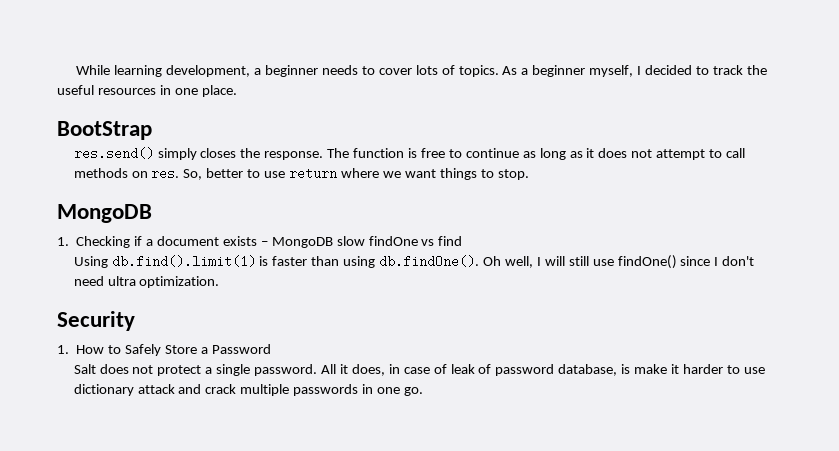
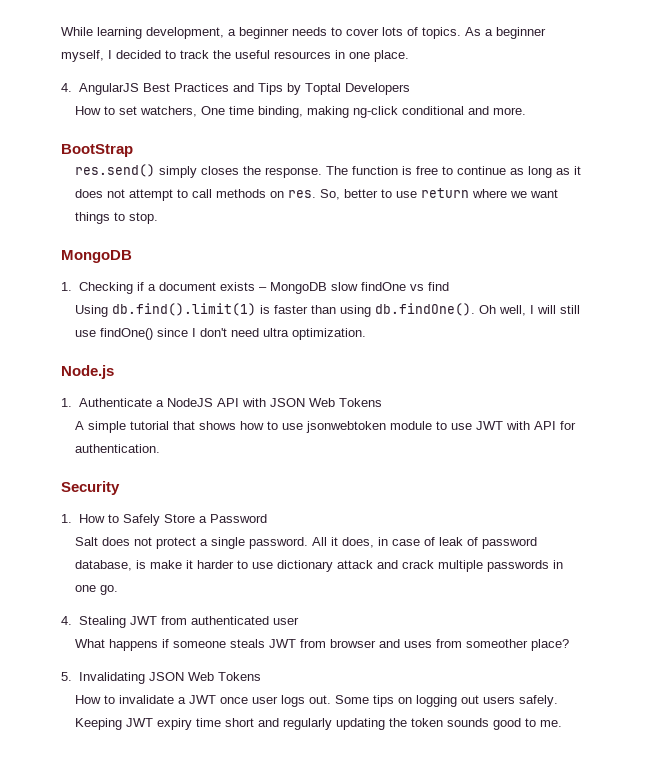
+ 4. AngularJS Best Practices and Tips by Toptal Developers
+ How to set watchers, One time binding, making ng-click conditional and more.
+ Node.js
+ 1. Authenticate a NodeJS API with JSON Web Tokens
+ A simple tutorial that shows how to use jsonwebtoken module to use JWT with API for authentication.
+ 4. Stealing JWT from authenticated user
+ What happens if someone steals JWT from browser and uses from someother place?
+ 5. Invalidating JSON Web Tokens
+ How to invalidate a JWT once user logs out. Some tips on logging out users safely. Keeping JWT expiry time short and regularly updating the token sounds good to me.

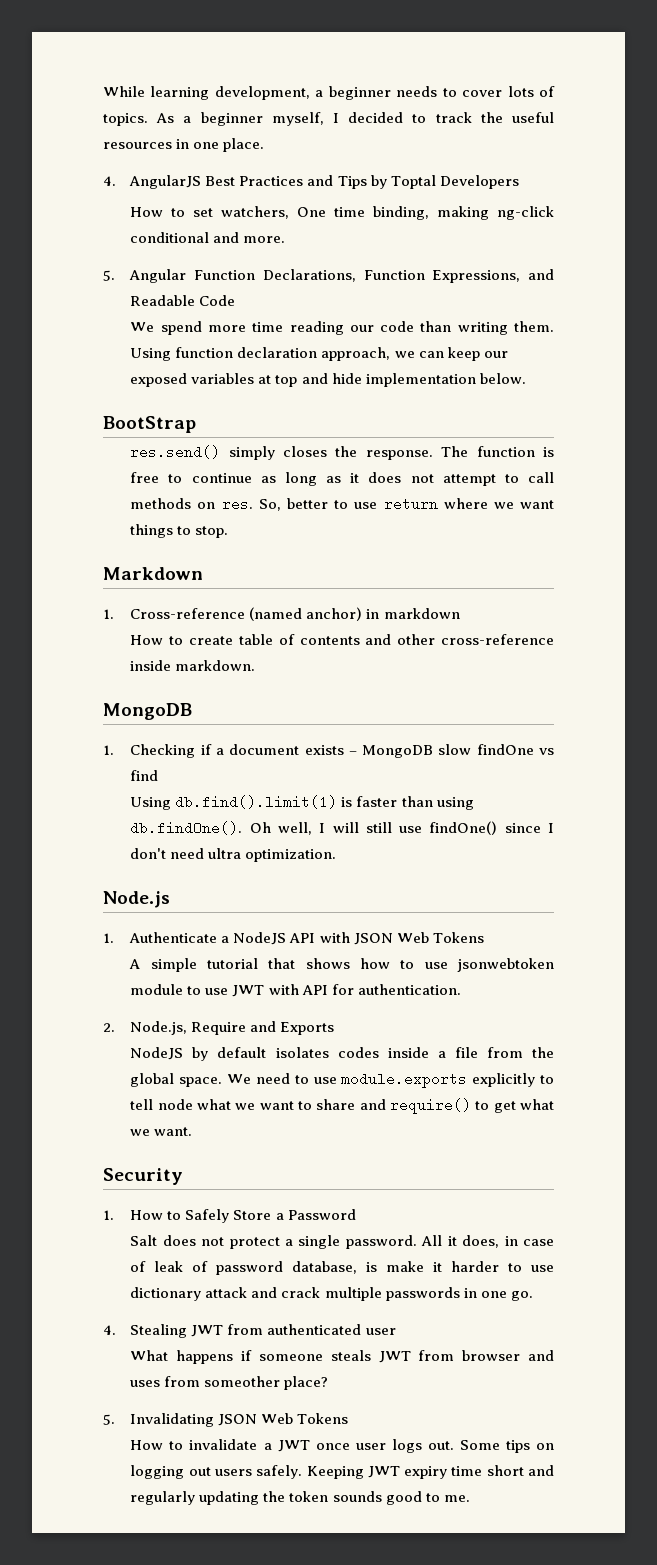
+ 5. Angular Function Declarations, Function Expressions, and Readable Code
+ We spend more time reading our code than writing them. Using function declaration approach, we can keep our exposed variables at top and hide implementation below.
+ Markdown
+ 1. Cross-reference (named anchor) in markdown
+ How to create table of contents and other cross-reference inside markdown.
+ 2. Node.js, Require and Exports
+ NodeJS by default isolates codes inside a file from the global space. We need to use module.exports explicitly to tell node what we want to share and require() to get what we want.

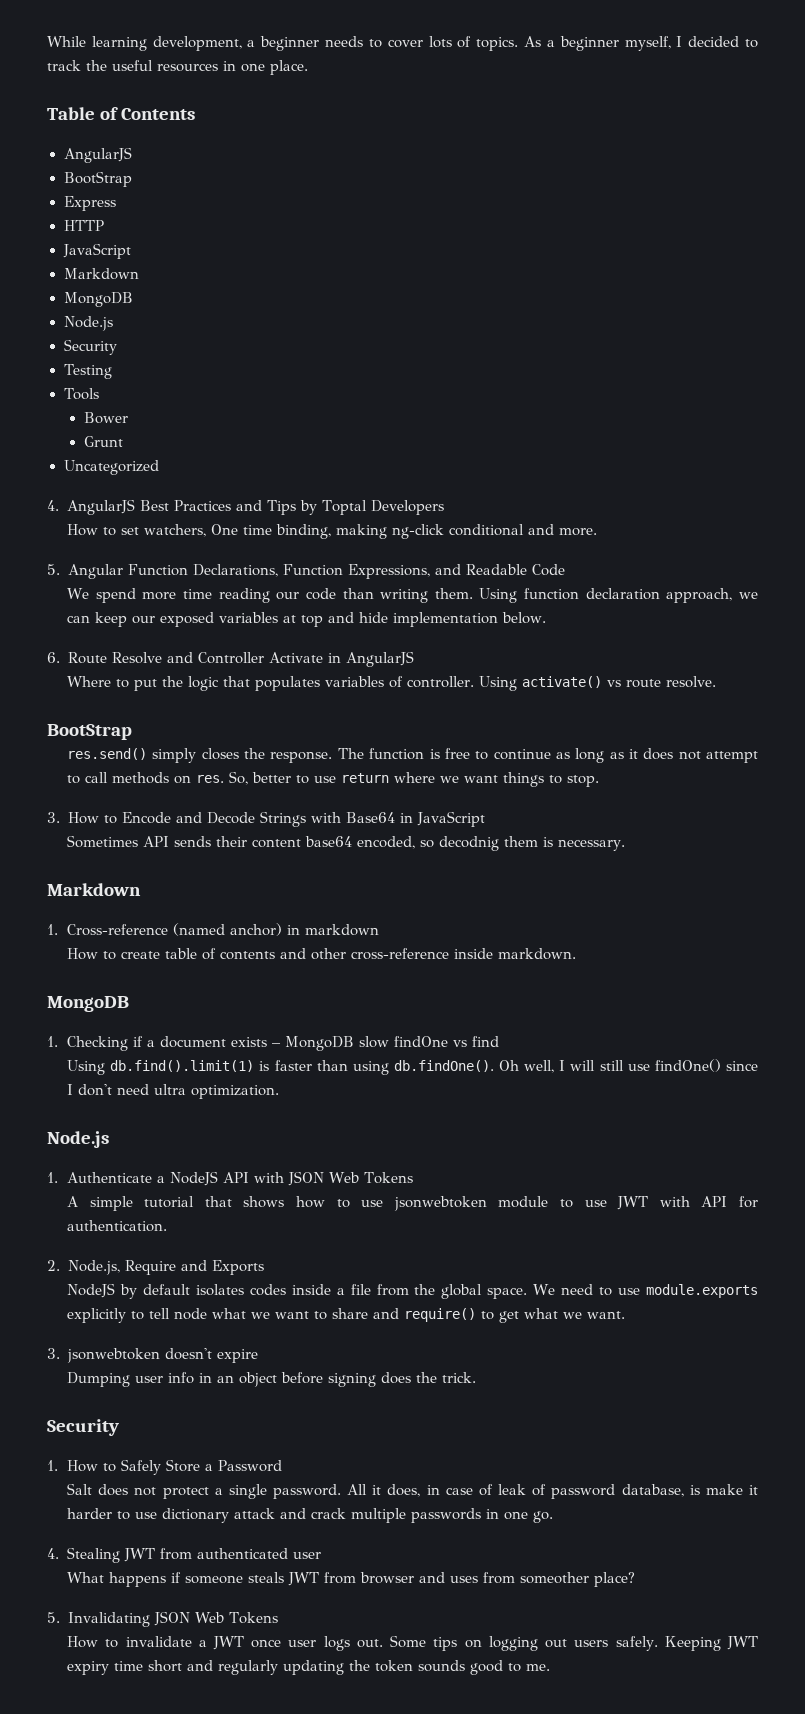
+ Table of Contents
+ AngularJS
+ BootStrap
+ Express
+ HTTP
+ JavaScript
+ Markdown
+ MongoDB
+ Node.js
+ Security
+ Testing
+ Tools
+ Bower
+ Grunt
+ Uncategorized
+ 6. Route Resolve and Controller Activate in AngularJS
+ Where to put the logic that populates variables of controller. Using activate() vs route resolve.
+ 3. How to Encode and Decode Strings with Base64 in JavaScript
+ Sometimes API sends their content base64 encoded, so decodnig them is necessary.
+ 3. jsonwebtoken doesn't expire
+ Dumping user info in an object before signing does the trick.

